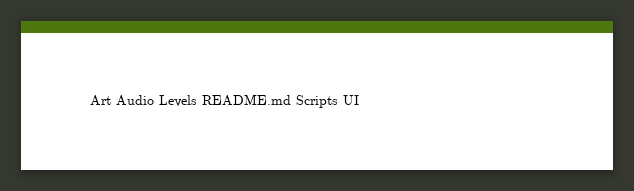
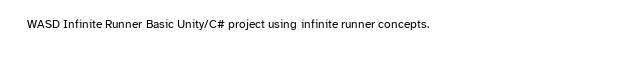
- Art Audio Levels README.md Scripts UI
+ WASD Infinite Runner Basic Unity/C# project using infinite runner concepts.

